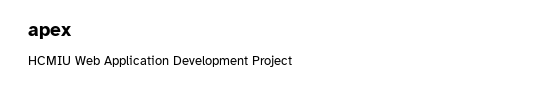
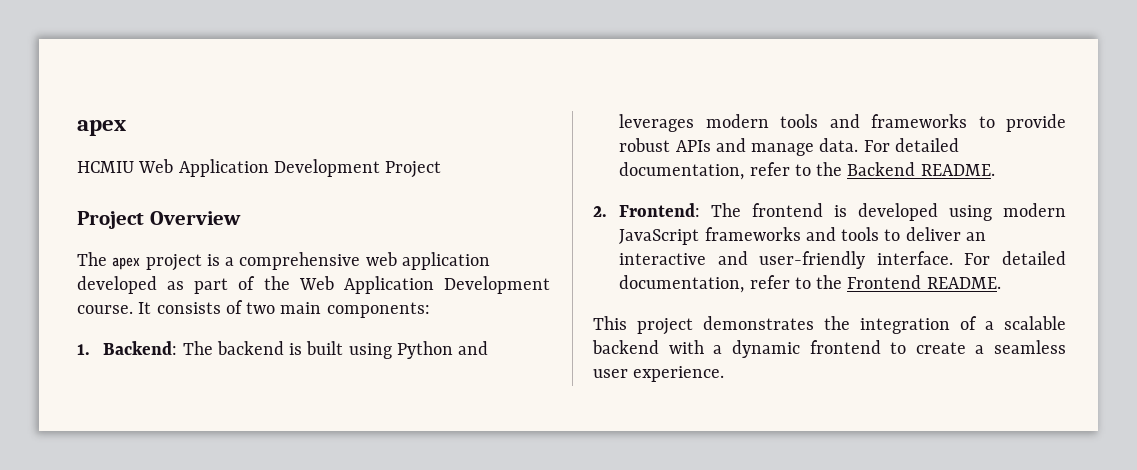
+ Project Overview
+ The apex project is a comprehensive web application developed as part of the Web Application Development course. It consists of two main components:
+ 1. Backend: The backend is built using Python and leverages modern tools and frameworks to provide robust APIs and manage data. For detailed documentation, refer to the Backend README.
+ 2. Frontend: The frontend is developed using modern JavaScript frameworks and tools to deliver an interactive and user-friendly interface. For detailed documentation, refer to the Frontend README.
+ This project demonstrates the integration of a scalable backend with a dynamic frontend to create a seamless user experience.

